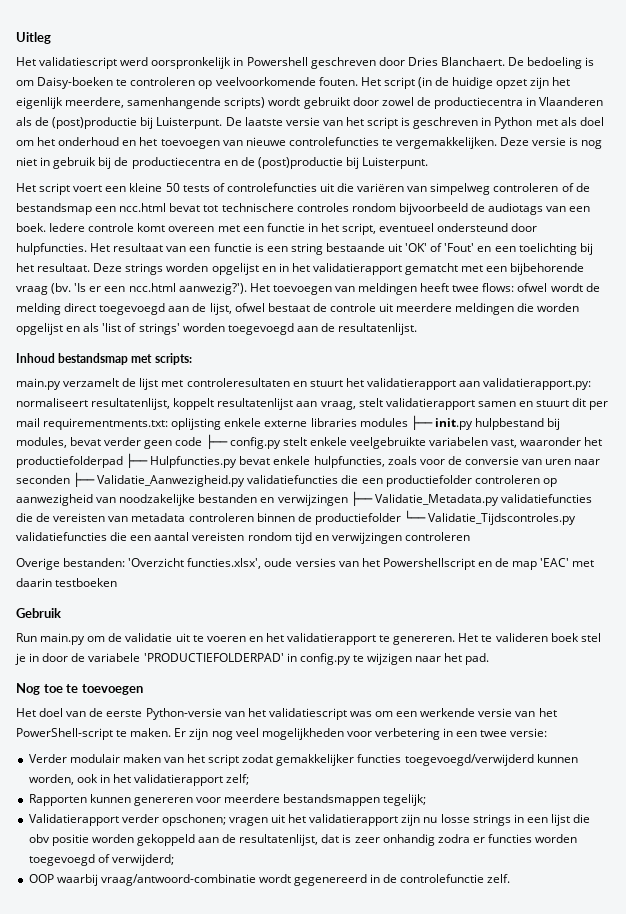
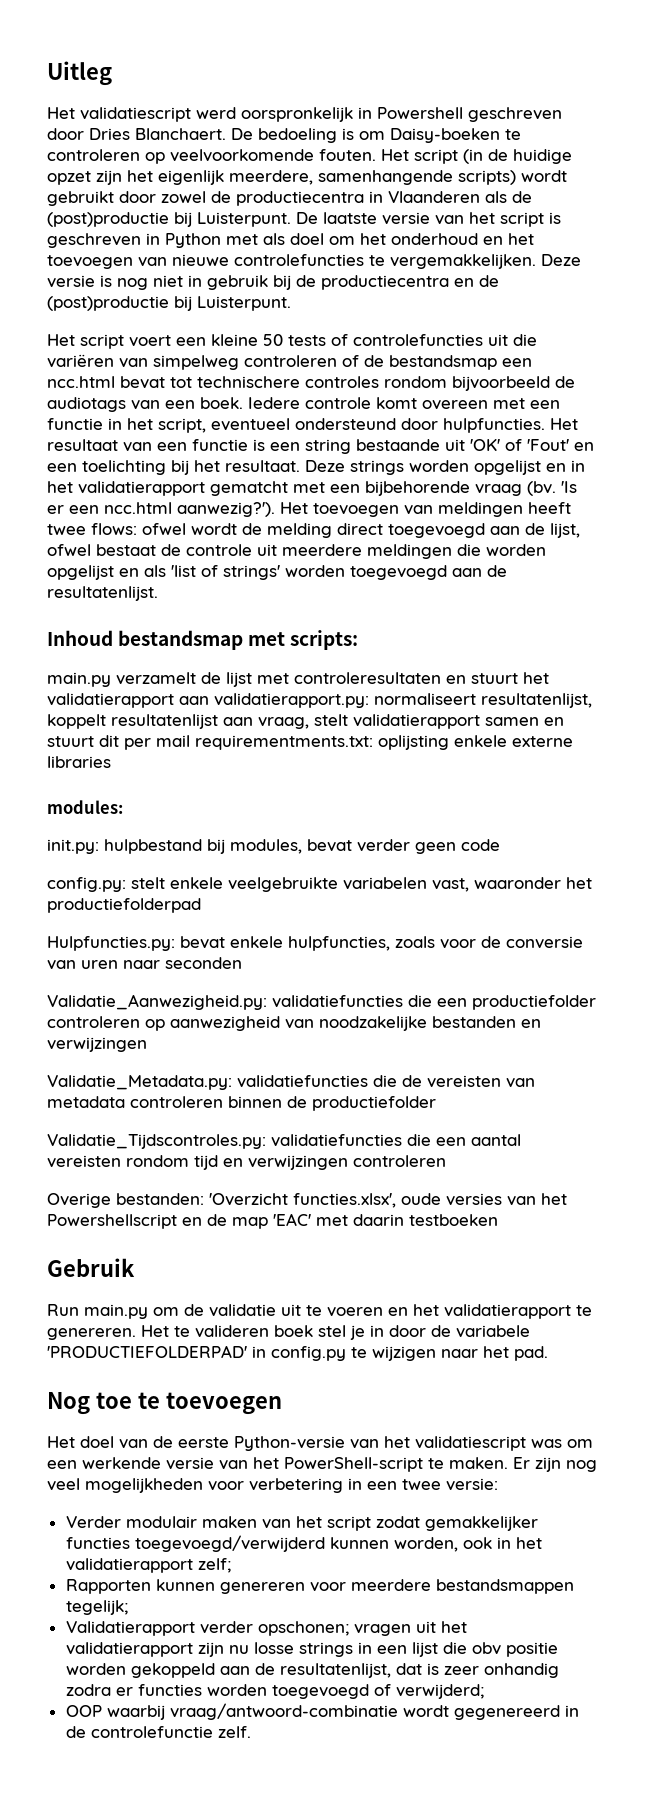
- oplijsting enkele externe libraries modules ├── init.py hulpbestand bij modules, bevat verder geen code ├── config.py stelt enkele veelgebruikte variabelen vast, waaronder het productiefolderpad ├── Hulpfuncties.py bevat enkele hulpfuncties, zoals voor de conversie van uren naar seconden ├── Validatie_Aanwezigheid.py validatiefuncties die een productiefolder controleren op aanwezigheid van noodzakelijke bestanden en verwijzingen ├── Validatie_Metadata.py validatiefuncties die de vereisten van metadata controleren binnen de productiefolder └── Validatie_Tijdscontroles.py validatiefuncties die een aantal vereisten rondom tijd en verwijzingen controleren
+ oplijsting enkele externe libraries
+ modules:
+ init.py: hulpbestand bij modules, bevat verder geen code
+ config.py: stelt enkele veelgebruikte variabelen vast, waaronder het productiefolderpad
+ Hulpfuncties.py: bevat enkele hulpfuncties, zoals voor de conversie van uren naar seconden
+ Validatie_Aanwezigheid.py: validatiefuncties die een productiefolder controleren op aanwezigheid van noodzakelijke bestanden en verwijzingen
+ Validatie_Metadata.py: validatiefuncties die de vereisten van metadata controleren binnen de productiefolder
+ Validatie_Tijdscontroles.py: validatiefuncties die een aantal vereisten rondom tijd en verwijzingen controleren

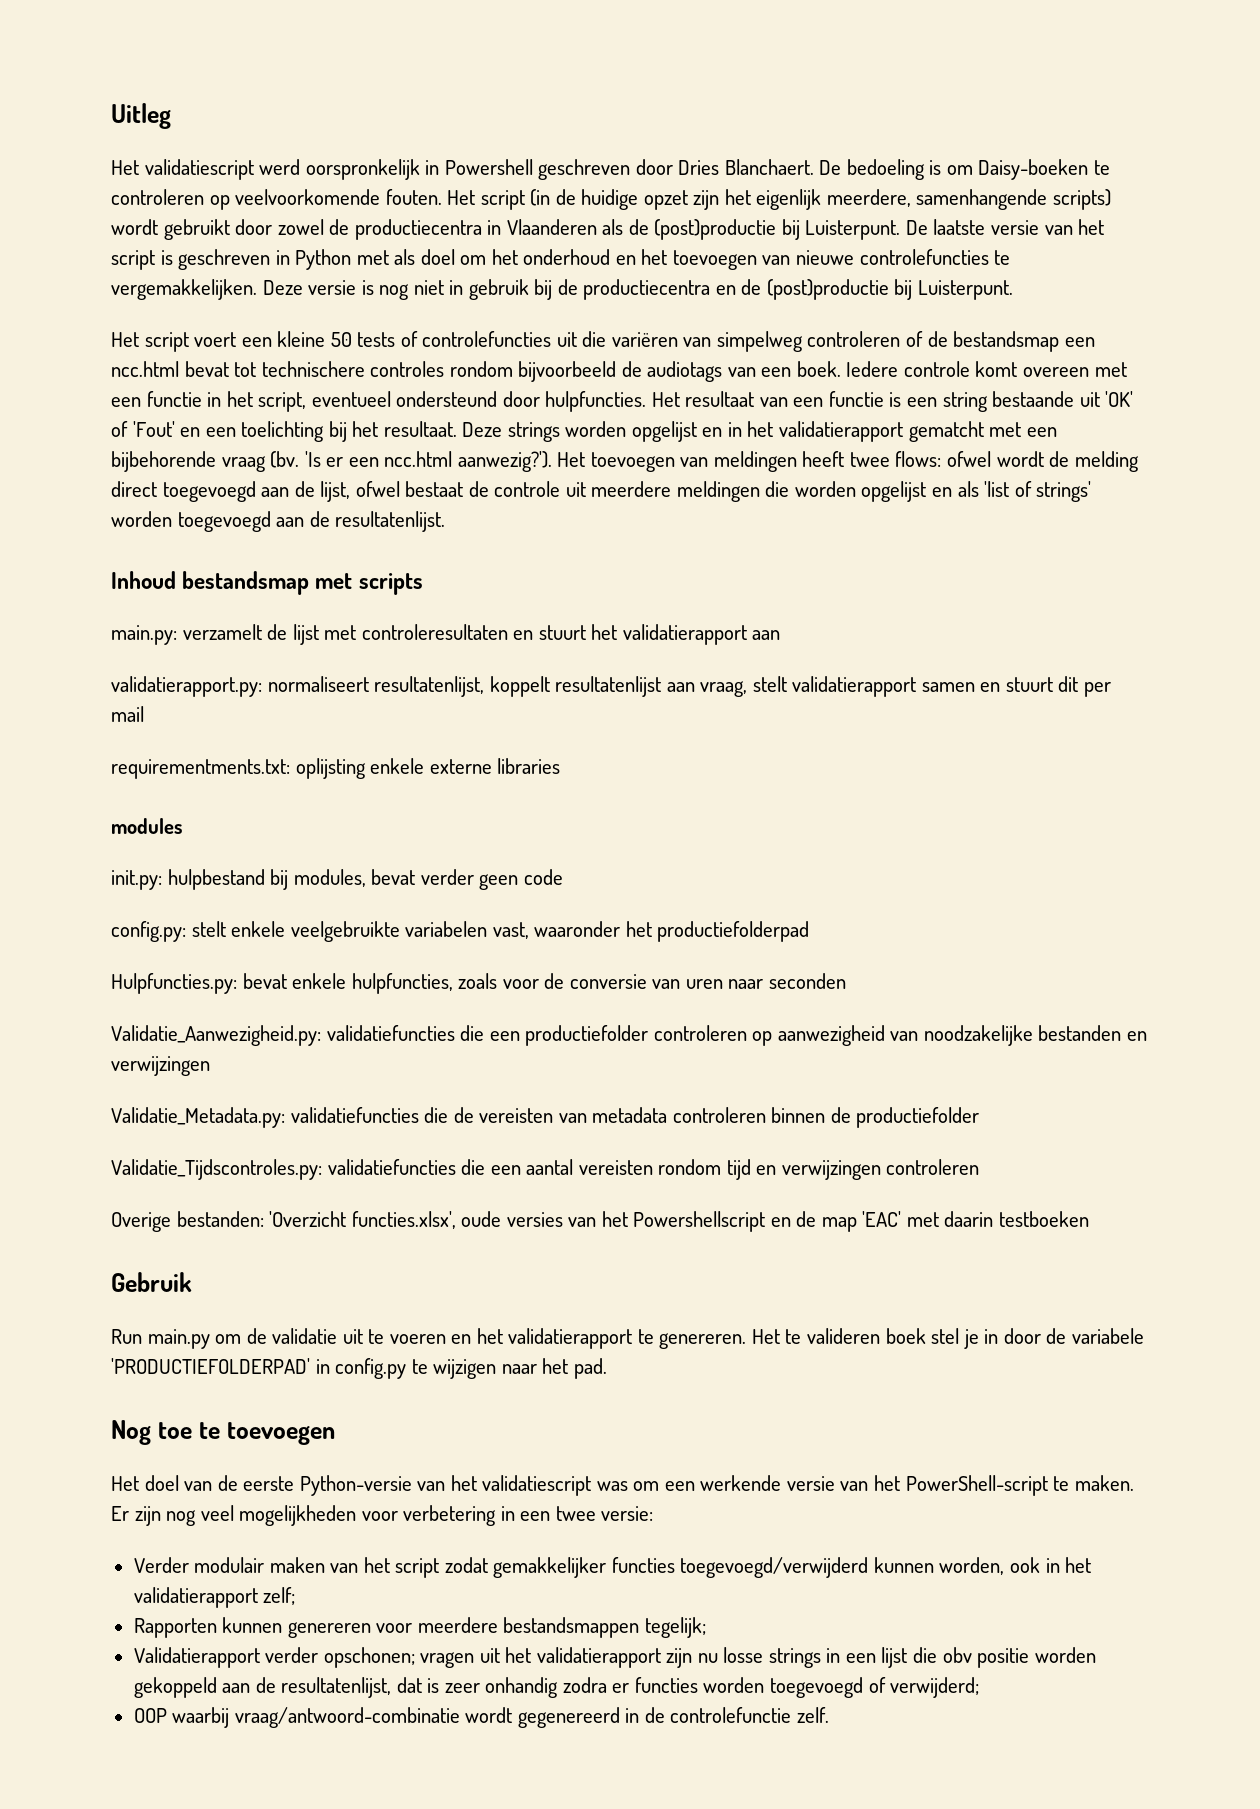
- Inhoud bestandsmap met scripts:
- main.py verzamelt de lijst met controleresultaten en stuurt het validatierapport aan validatierapport.py: normaliseert resultatenlijst, koppelt resultatenlijst aan vraag, stelt validatierapport samen en stuurt dit per mail requirementments.txt: oplijsting enkele externe libraries
+ Inhoud bestandsmap met scripts
+ main.py: verzamelt de lijst met controleresultaten en stuurt het validatierapport aan
+ validatierapport.py: normaliseert resultatenlijst, koppelt resultatenlijst aan vraag, stelt validatierapport samen en stuurt dit per mail
+ requirementments.txt: oplijsting enkele externe libraries
- modules:
+ modules

